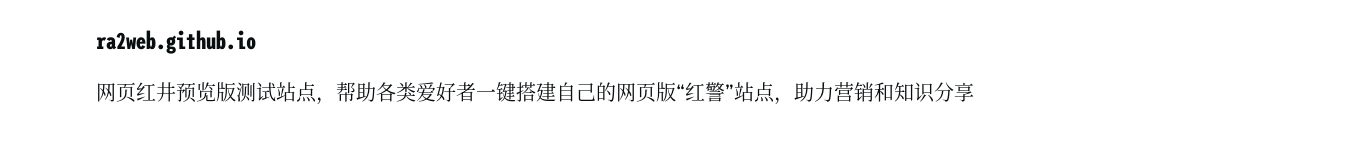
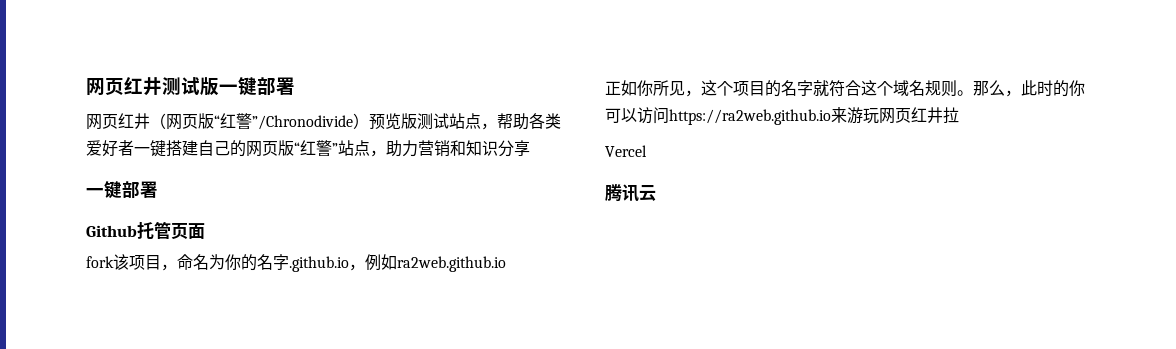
- ra2web.github.io
- 网页红井预览版测试站点，帮助各类爱好者一键搭建自己的网页版“红警”站点，助力营销和知识分享
+ 网页红井测试版一键部署
+ 网页红井（网页版“红警”/Chronodivide）预览版测试站点，帮助各类爱好者一键搭建自己的网页版“红警”站点，助力营销和知识分享
+ 一键部署
+ Github托管页面
+ fork该项目，命名为你的名字.github.io，例如ra2web.github.io
+ 正如你所见，这个项目的名字就符合这个域名规则。那么，此时的你可以访问https://ra2web.github.io来游玩网页红井拉
+ Vercel
+ 腾讯云

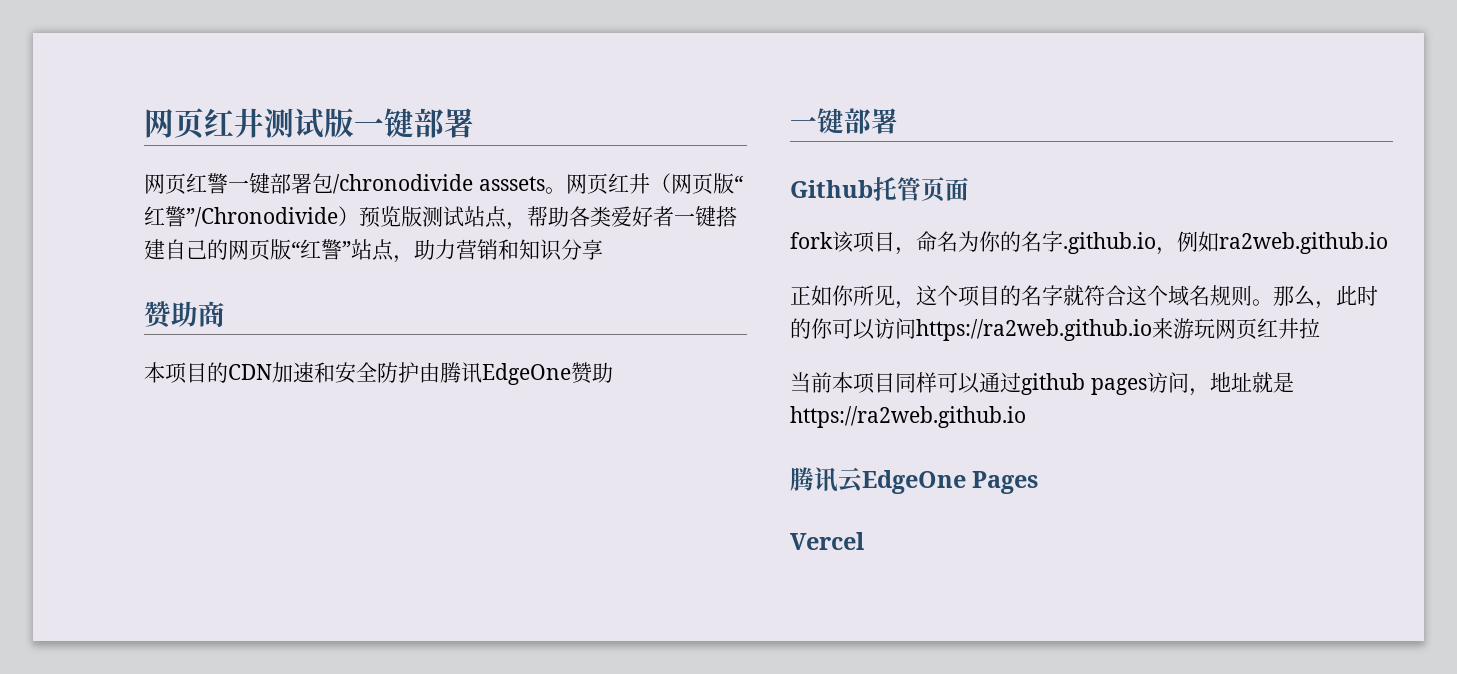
- 网页红井（网页版“红警”/Chronodivide）预览版测试站点，帮助各类爱好者一键搭建自己的网页版“红警”站点，助力营销和知识分享
+ 网页红警一键部署包/chronodivide asssets。网页红井（网页版“红警”/Chronodivide）预览版测试站点，帮助各类爱好者一键搭建自己的网页版“红警”站点，助力营销和知识分享
+ 赞助商
+ 本项目的CDN加速和安全防护由腾讯EdgeOne赞助
- Vercel
+ 当前本项目同样可以通过github pages访问，地址就是https://ra2web.github.io
- 腾讯云
+ 腾讯云EdgeOne Pages
+ Vercel

